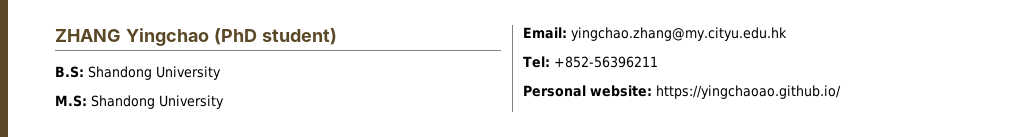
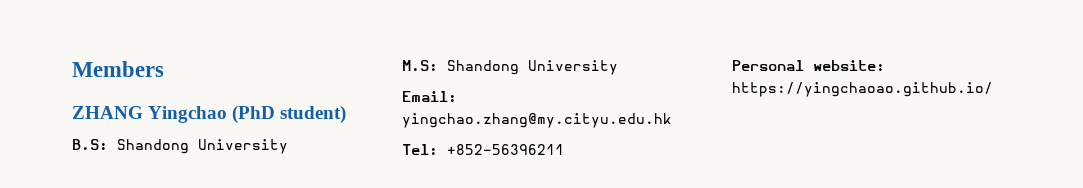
+ Members

